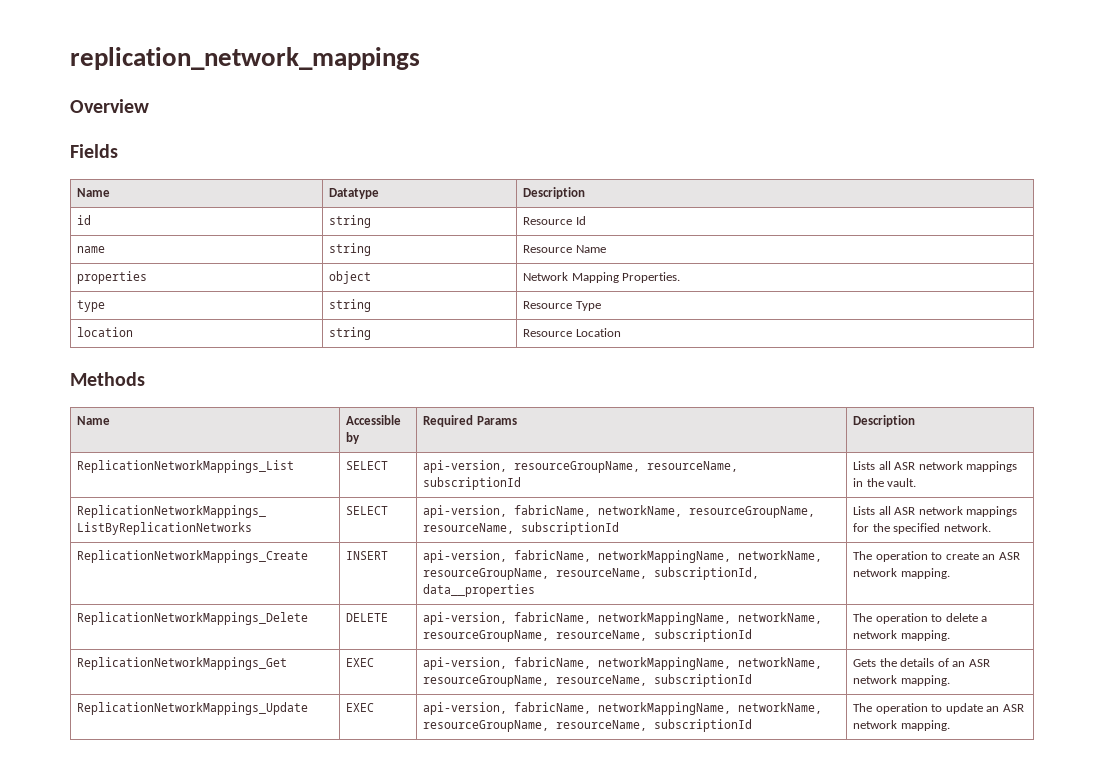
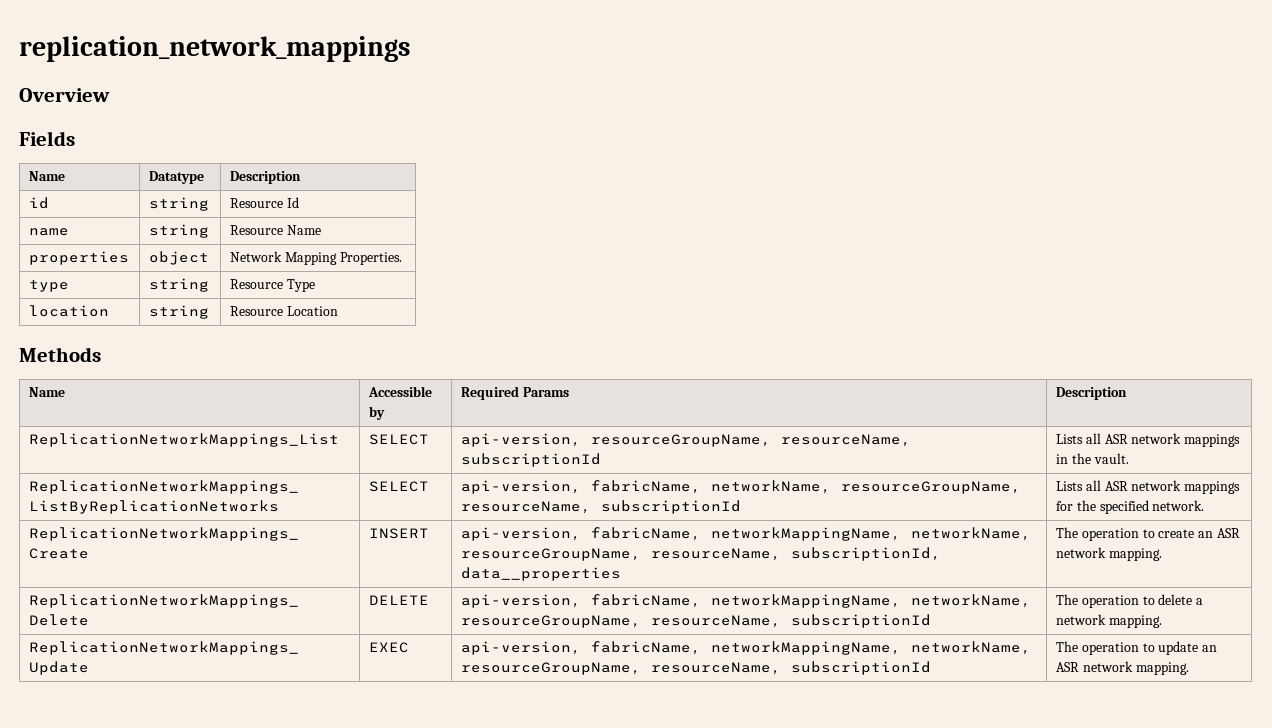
- ReplicationNetworkMappings_Get | EXEC | api-version, fabricName, networkMappingName, networkName, resourceGroupName, resourceName, subscriptionId | Gets the details of an ASR network mapping.

